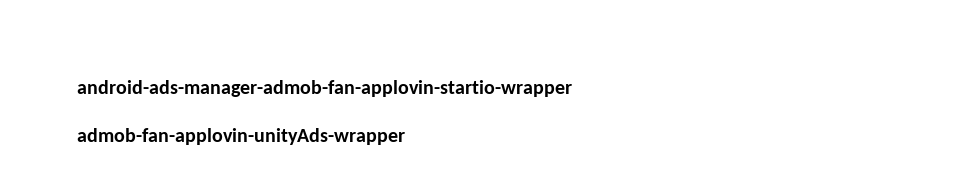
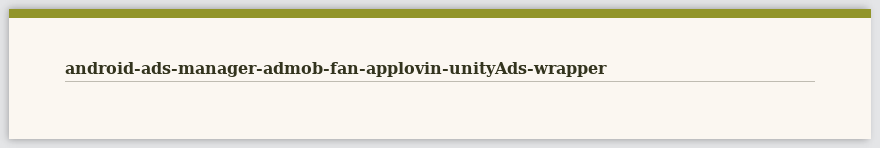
- android-ads-manager-admob-fan-applovin-startio-wrapper
- admob-fan-applovin-unityAds-wrapper
+ android-ads-manager-admob-fan-applovin-unityAds-wrapper

